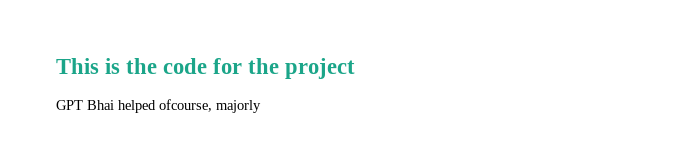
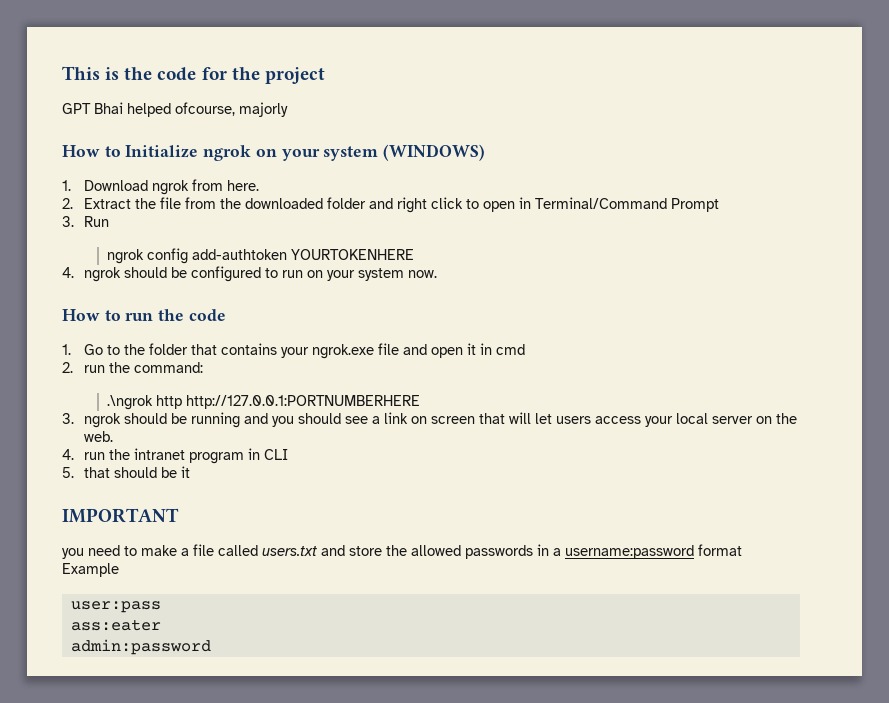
+ How to Initialize ngrok on your system (WINDOWS)
+ 1. Download ngrok from here.
+ 2. Extract the file from the downloaded folder and right click to open in Terminal/Command Prompt
+ 3. Run
+ ngrok config add-authtoken YOURTOKENHERE
+ 4. ngrok should be configured to run on your system now.
+ How to run the code
+ 1. Go to the folder that contains your ngrok.exe file and open it in cmd
+ 2. run the command:
+ .\ngrok http http://127.0.0.1:PORTNUMBERHERE
+ 3. ngrok should be running and you should see a link on screen that will let users access your local server on the web.
+ 4. run the intranet program in CLI
+ 5. that should be it
+ IMPORTANT
+ you need to make a file called users.txt and store the allowed passwords in a username:password format Example
+ user:pass
+ ass:eater
+ admin:password

